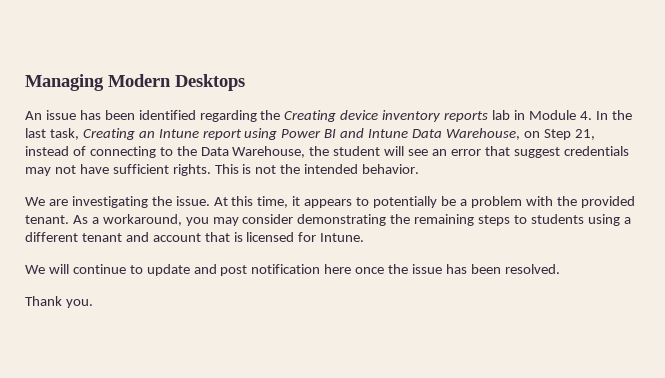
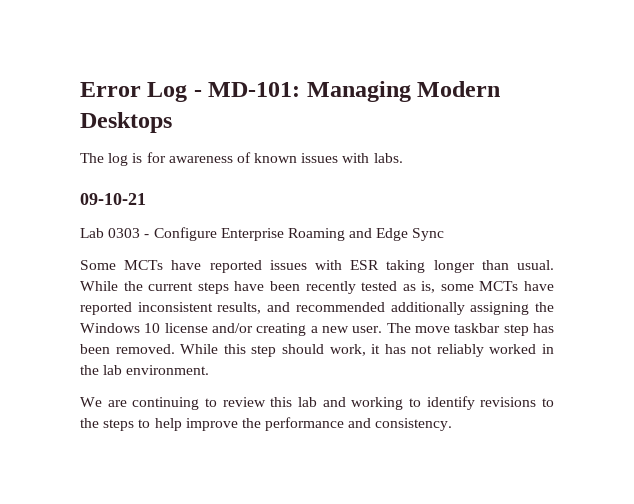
- Managing Modern Desktops
+ Error Log - MD-101: Managing Modern Desktops
- An issue has been identified regarding the Creating device inventory reports lab in Module 4. In the last task, Creating an Intune report using Power BI and Intune Data Warehouse, on Step 21, instead of connecting to the Data Warehouse, the student will see an error that suggest credentials may not have sufficient rights. This is not the intended behavior.
- We are investigating the issue. At this time, it appears to potentially be a problem with the provided tenant. As a workaround, you may consider demonstrating the remaining steps to students using a different tenant and account that is licensed for Intune.
- We will continue to update and post notification here once the issue has been resolved.
- Thank you.
+ The log is for awareness of known issues with labs.
+ 09-10-21
+ Lab 0303 - Configure Enterprise Roaming and Edge Sync
+ Some MCTs have reported issues with ESR taking longer than usual. While the current steps have been recently tested as is, some MCTs have reported inconsistent results, and recommended additionally assigning the Windows 10 license and/or creating a new user. The move taskbar step has been removed. While this step should work, it has not reliably worked in the lab environment.
+ We are continuing to review this lab and working to identify revisions to the steps to help improve the performance and consistency.

